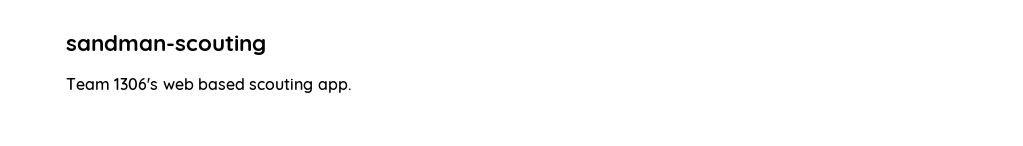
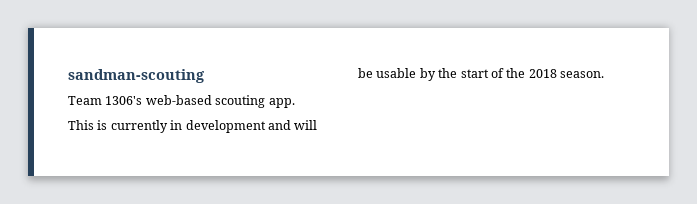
- Team 1306's web based scouting app.
+ Team 1306's web-based scouting app.
+ This is currently in development and will be usable by the start of the 2018 season.

